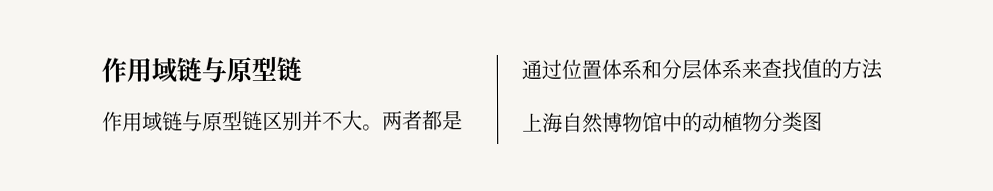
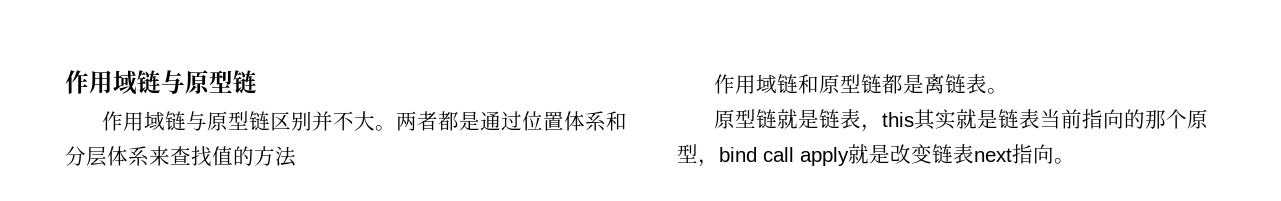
- 上海自然博物馆中的动植物分类图
+ 作用域链和原型链都是离链表。
+ 原型链就是链表，this其实就是链表当前指向的那个原型，bind call apply就是改变链表next指向。

